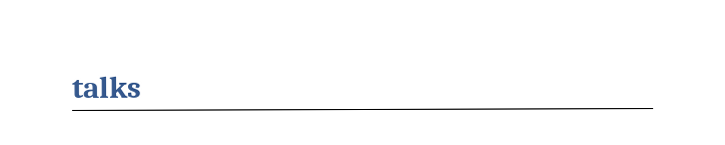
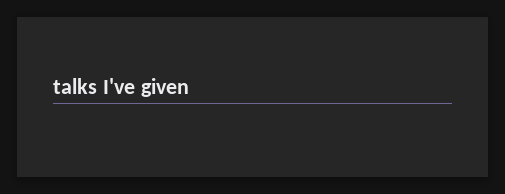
- talks
+ talks I've given

